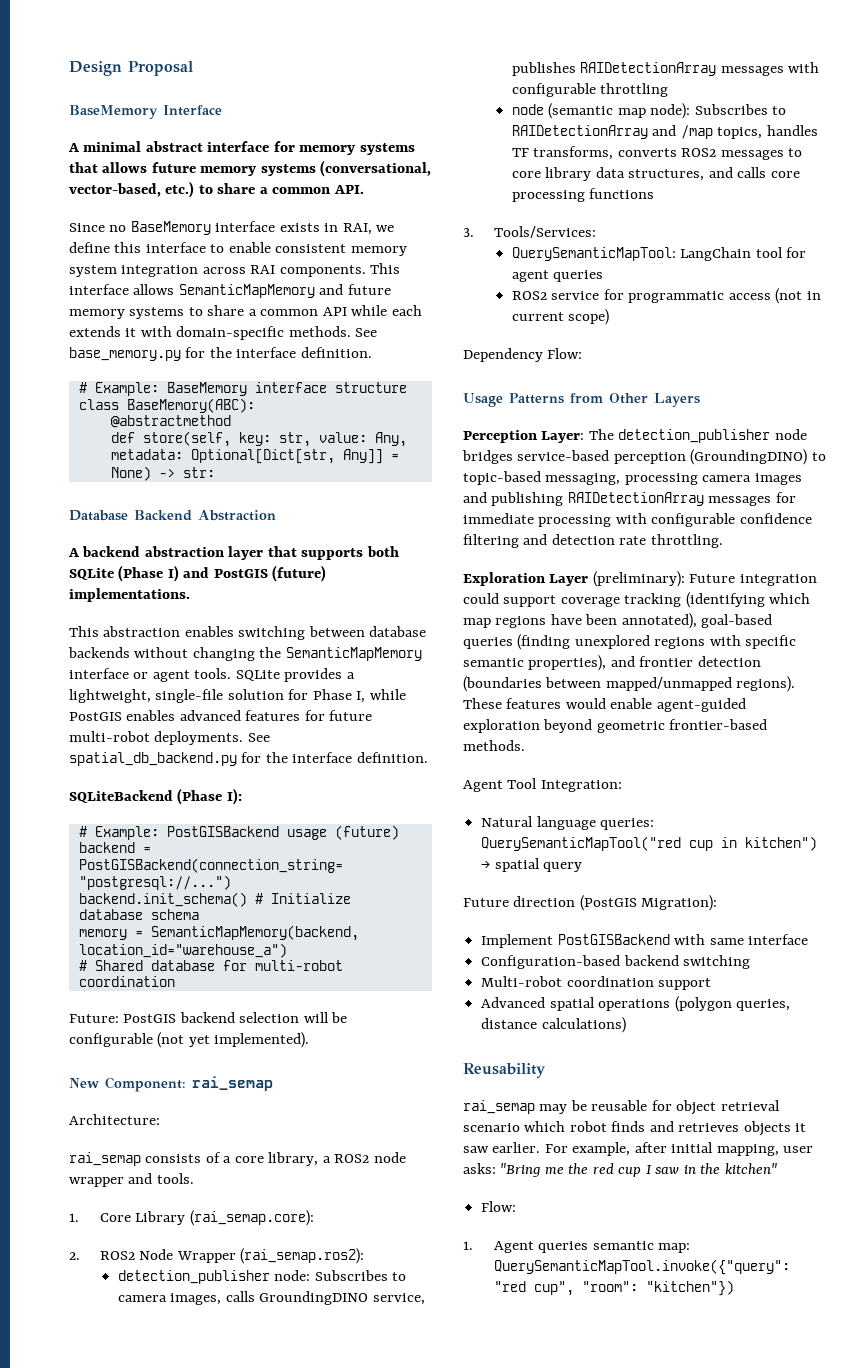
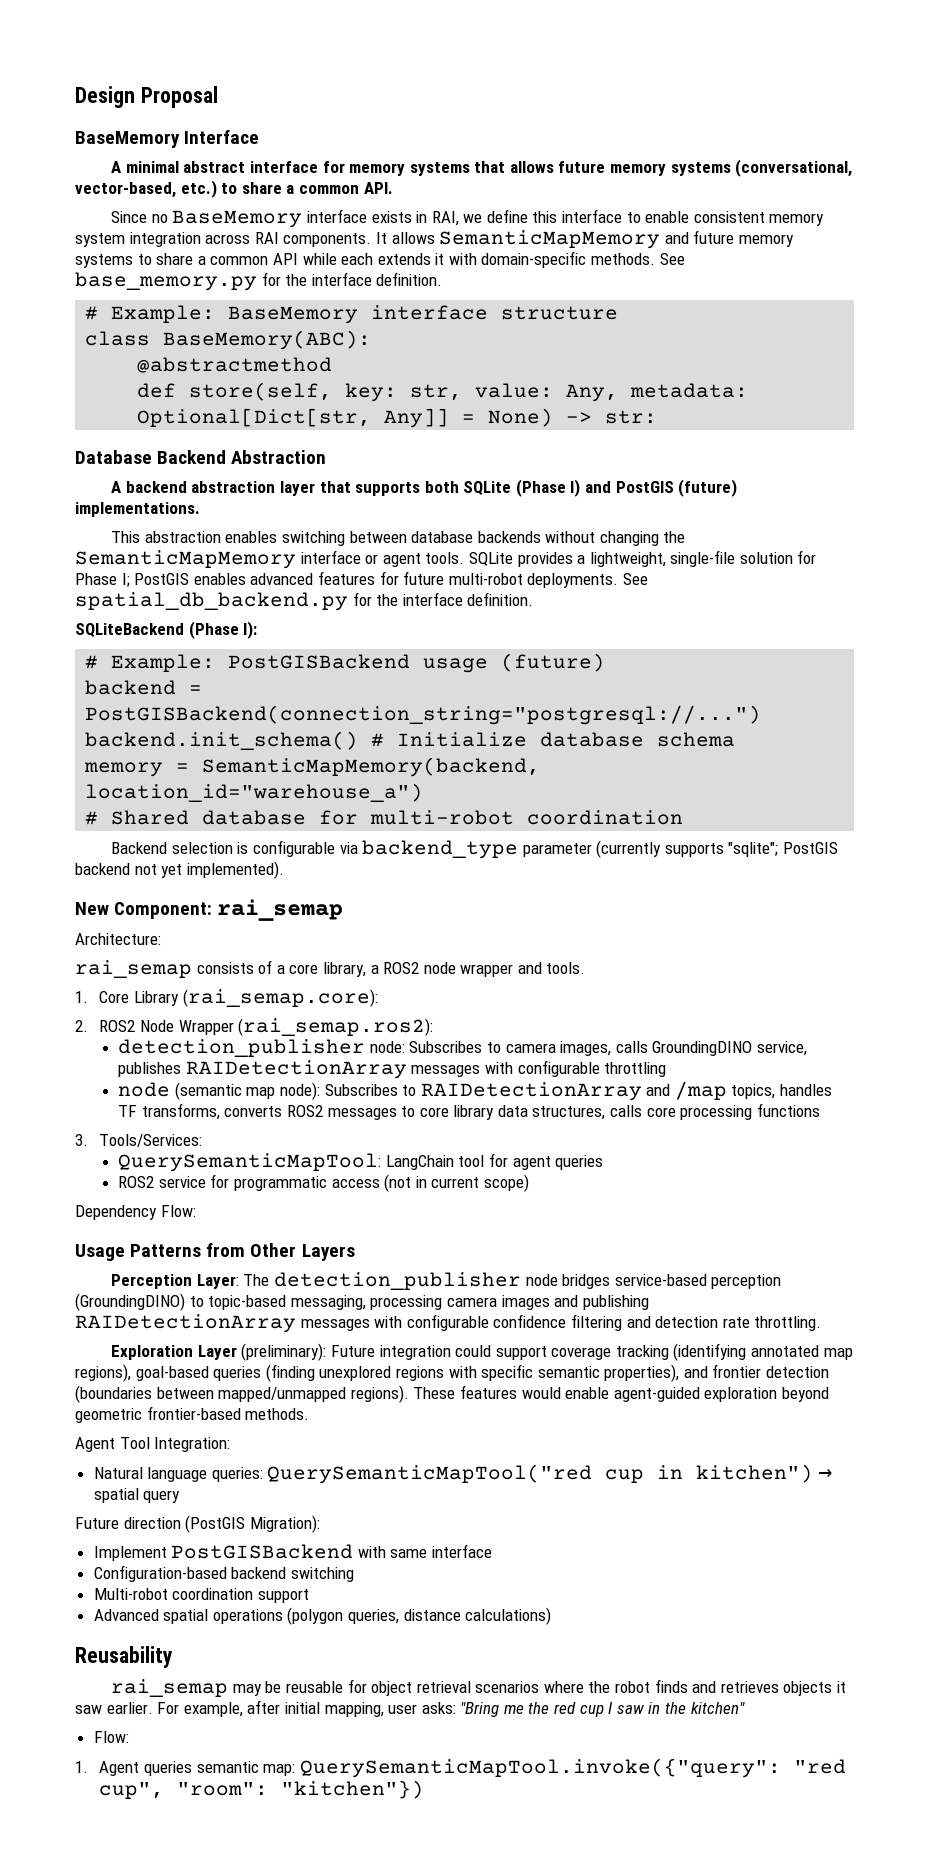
- This interface allows SemanticMapMemory and future memory systems to share a common API while each extends it with domain-specific methods.
+ It allows SemanticMapMemory and future memory systems to share a common API while each extends it with domain-specific methods.
- SQLite provides a lightweight, single-file solution for Phase I, while PostGIS enables advanced features for future multi-robot deployments.
+ SQLite provides a lightweight, single-file solution for Phase I; PostGIS enables advanced features for future multi-robot deployments.
- Future: PostGIS backend selection will be configurable (not yet implemented).
+ Backend selection is configurable via backend_type parameter (currently supports "sqlite"; PostGIS backend not yet implemented).
- node (semantic map node): Subscribes to RAIDetectionArray and /map topics, handles TF transforms, converts ROS2 messages to core library data structures, and calls core processing functions
+ node (semantic map node): Subscribes to RAIDetectionArray and /map topics, handles TF transforms, converts ROS2 messages to core library data structures, calls core processing functions
- Perception Layer: The detection_publisher node bridges service-based perception (GroundingDINO) to topic-based messaging, processing camera images and publishing RAIDetectionArray messages for immediate processing with configurable confidence filtering and detection rate throttling.
+ Perception Layer: The detection_publisher node bridges service-based perception (GroundingDINO) to topic-based messaging, processing camera images and publishing RAIDetectionArray messages with configurable confidence filtering and detection rate throttling.
- Exploration Layer (preliminary): Future integration could support coverage tracking (identifying which map regions have been annotated), goal-based queries (finding unexplored regions with specific semantic properties), and frontier detection (boundaries between mapped/unmapped regions).
+ Exploration Layer (preliminary): Future integration could support coverage tracking (identifying annotated map regions), goal-based queries (finding unexplored regions with specific semantic properties), and frontier detection (boundaries between mapped/unmapped regions).
- rai_semap may be reusable for object retrieval scenario which robot finds and retrieves objects it saw earlier.
+ rai_semap may be reusable for object retrieval scenarios where the robot finds and retrieves objects it saw earlier.

